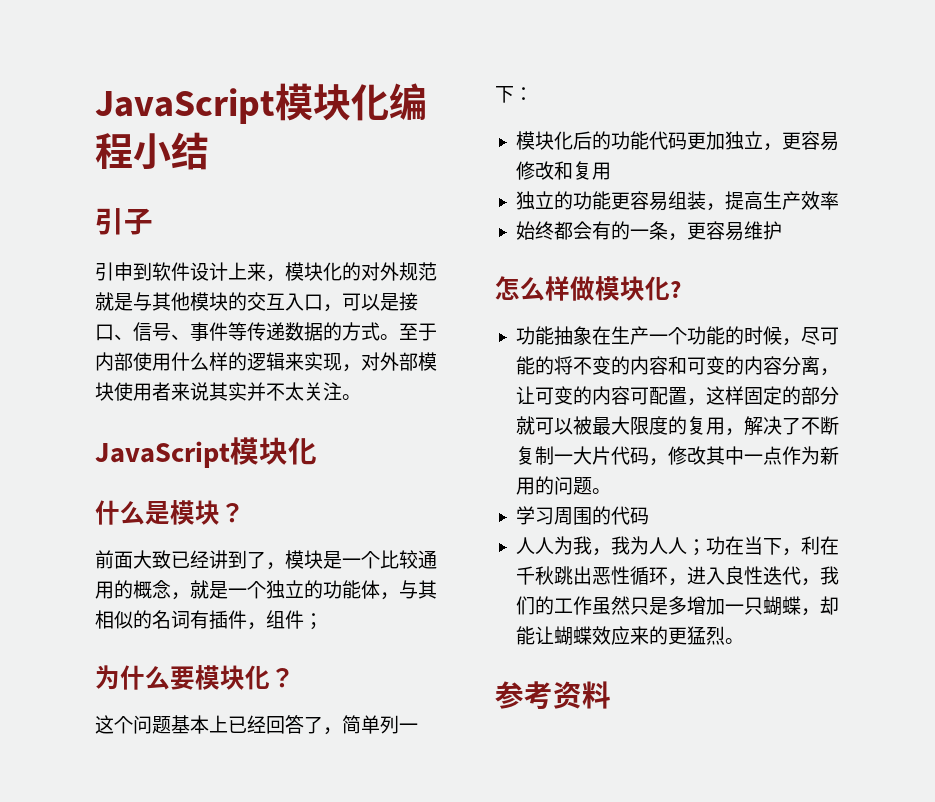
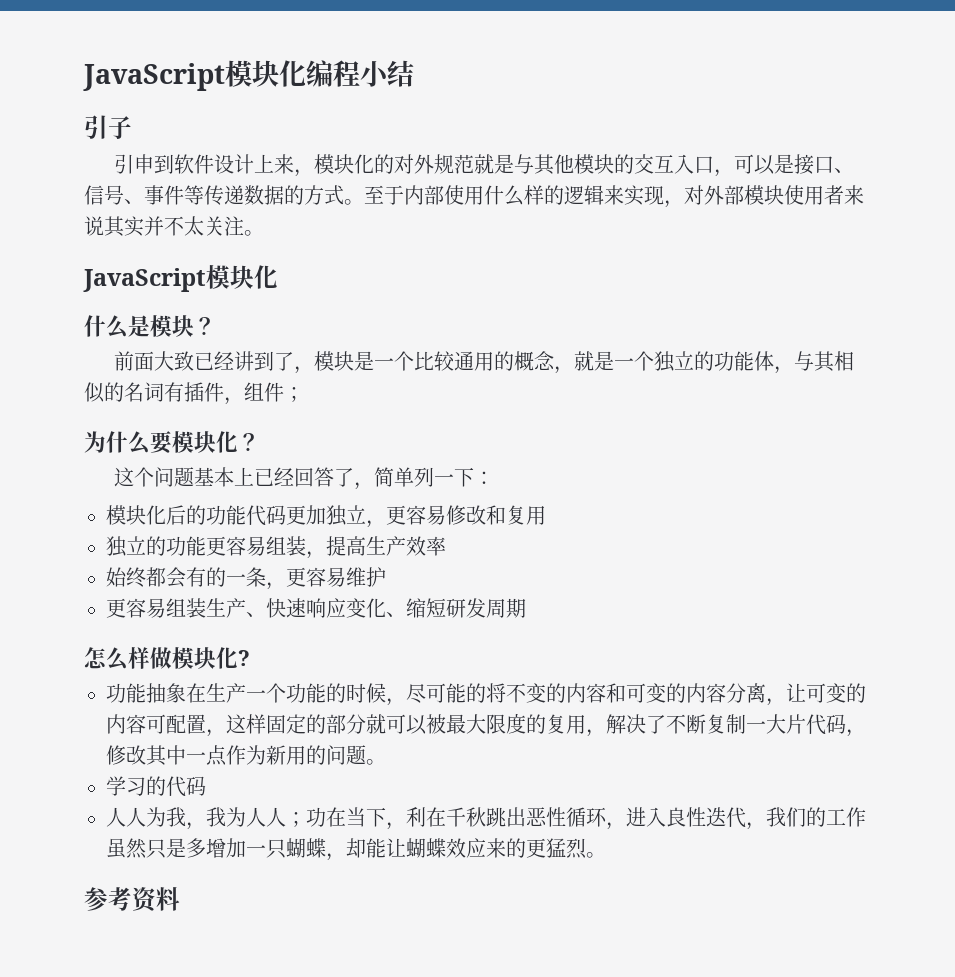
+ 更容易组装生产、快速响应变化、缩短研发周期
- 学习周围的代码
+ 学习的代码

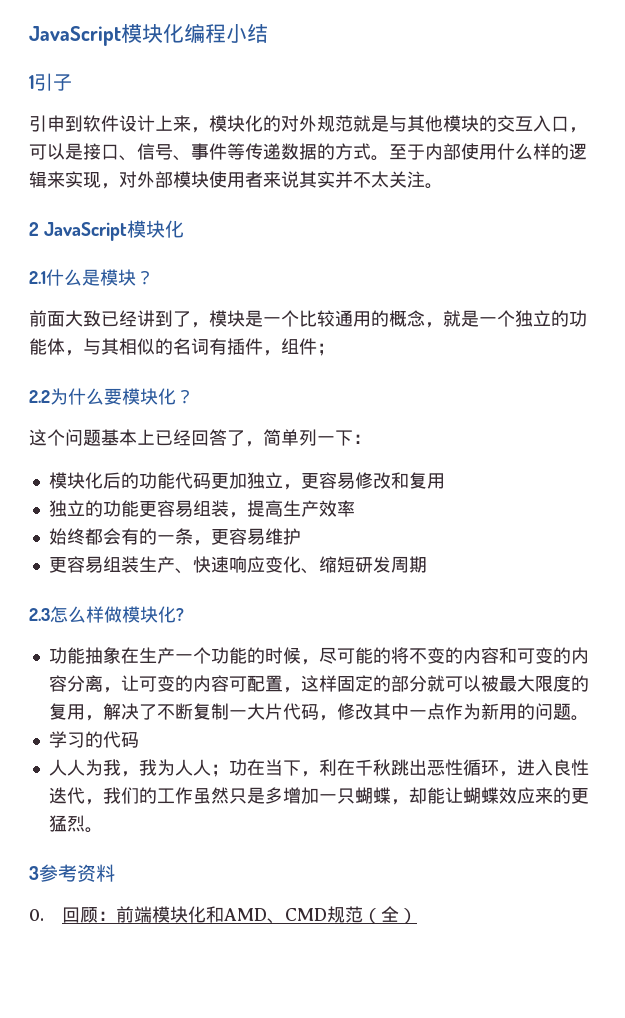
- 引子
+ 1引子
  至于内部使用什么样的逻辑来实现，对外部模块使用者来说其实并不太关注。
- JavaScript模块化
+ 2 JavaScript模块化
- 什么是模块？
+ 2.1什么是模块？
- 为什么要模块化？
+ 2.2为什么要模块化？
- 怎么样做模块化?
+ 2.3怎么样做模块化?
- 参考资料
+ 3参考资料
+ 0.回顾：前端模块化和AMD、CMD规范（全）

